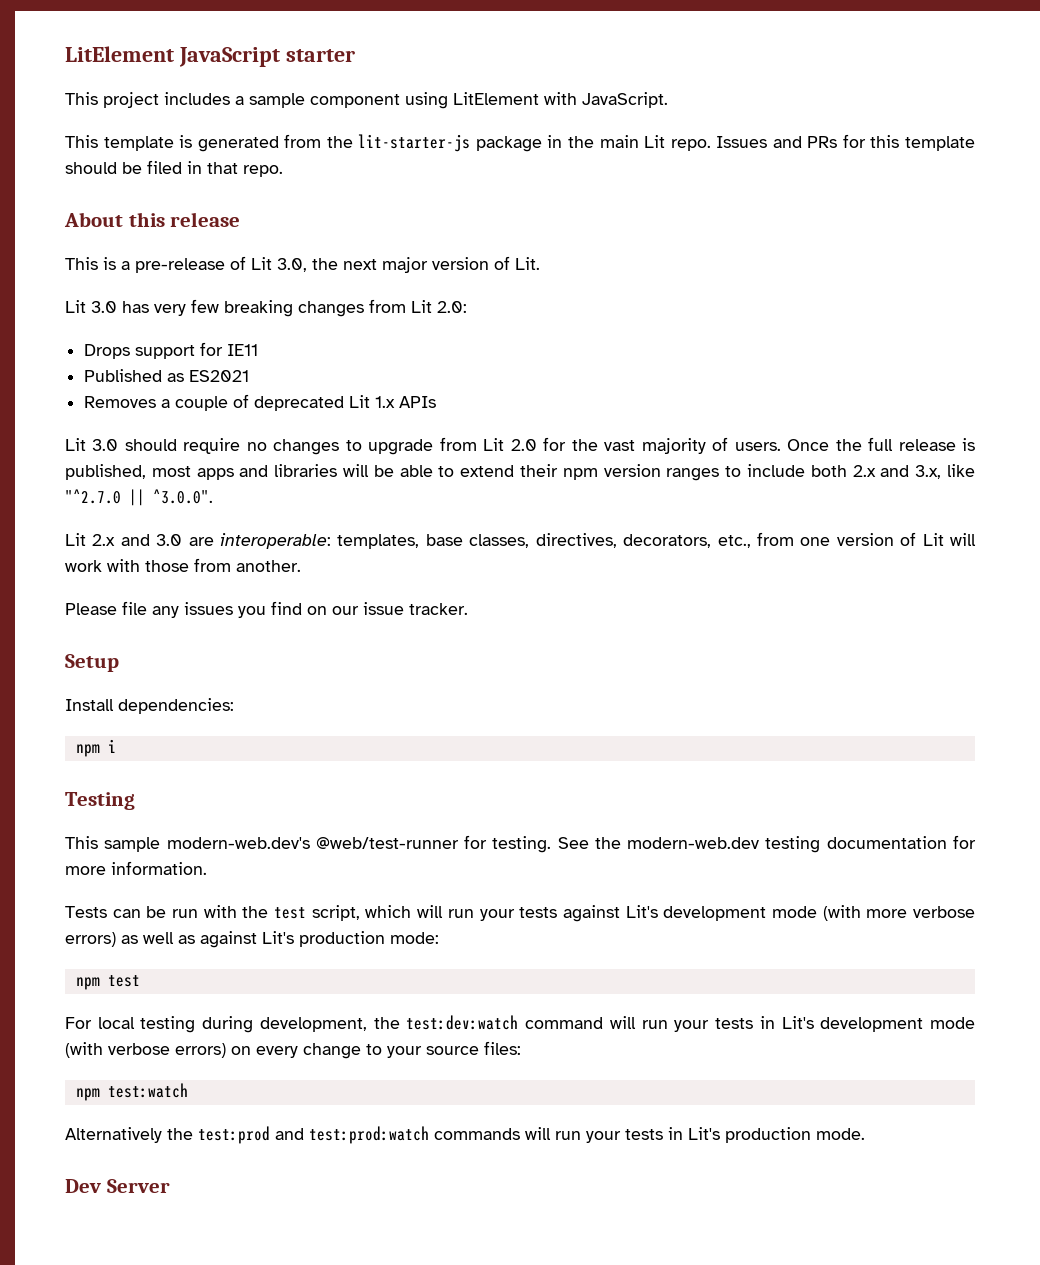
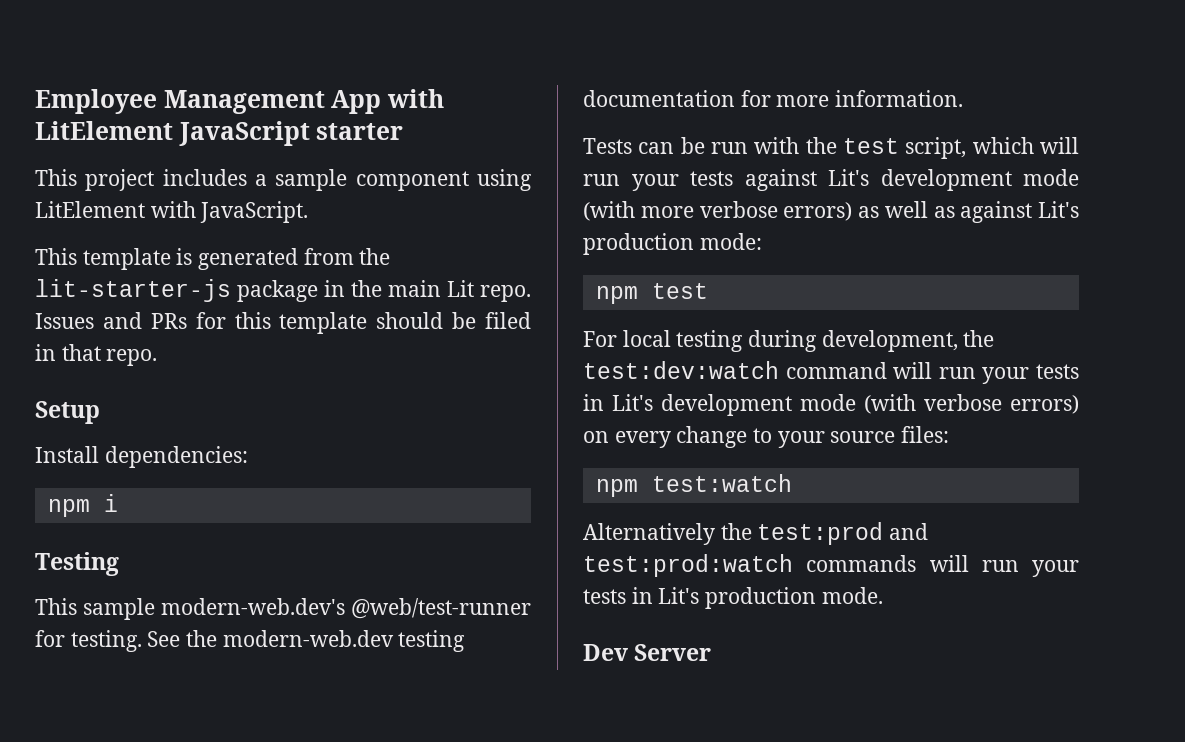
- LitElement JavaScript starter
+ Employee Management App with LitElement JavaScript starter
- About this release
- This is a pre-release of Lit 3.0, the next major version of Lit.
- Lit 3.0 has very few breaking changes from Lit 2.0:
- Drops support for IE11
- Published as ES2021
- Removes a couple of deprecated Lit 1.x APIs
- Lit 3.0 should require no changes to upgrade from Lit 2.0 for the vast majority of users. Once the full release is published, most apps and libraries will be able to extend their npm version ranges to include both 2.x and 3.x, like "^2.7.0 || ^3.0.0".
- Lit 2.x and 3.0 are interoperable: templates, base classes, directives, decorators, etc., from one version of Lit will work with those from another.
- Please file any issues you find on our issue tracker.

